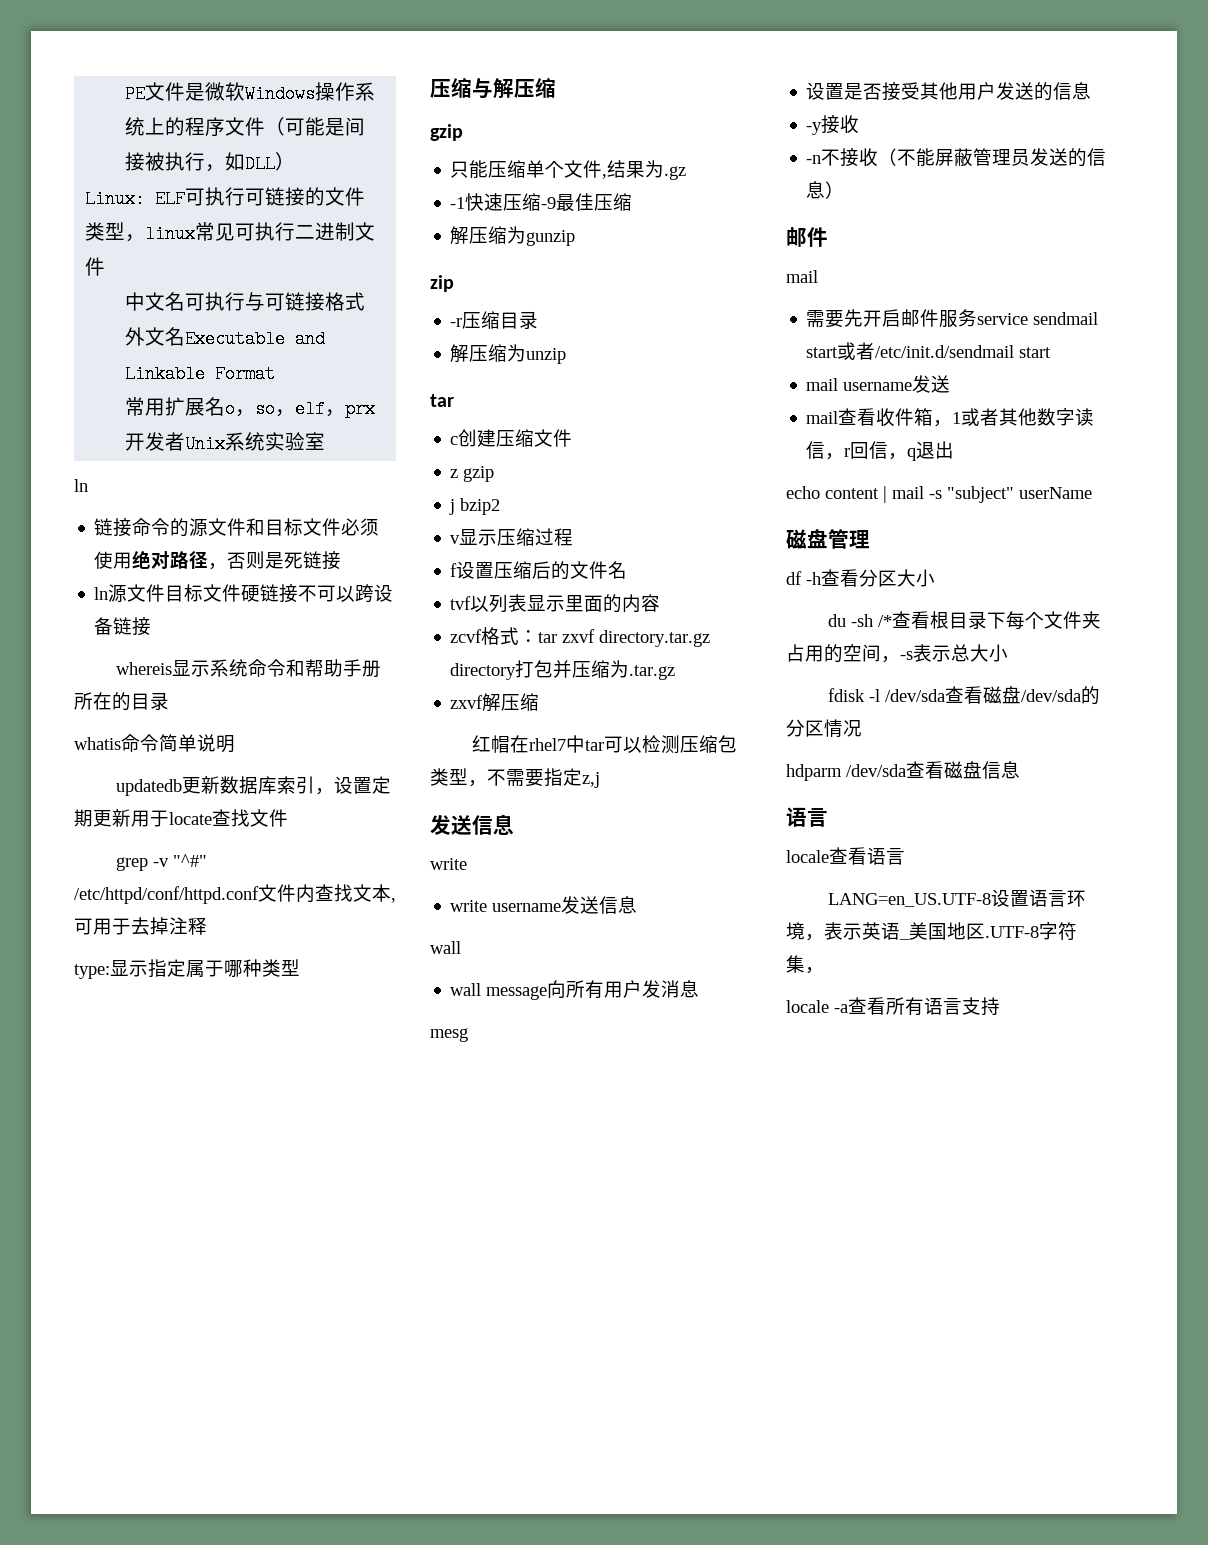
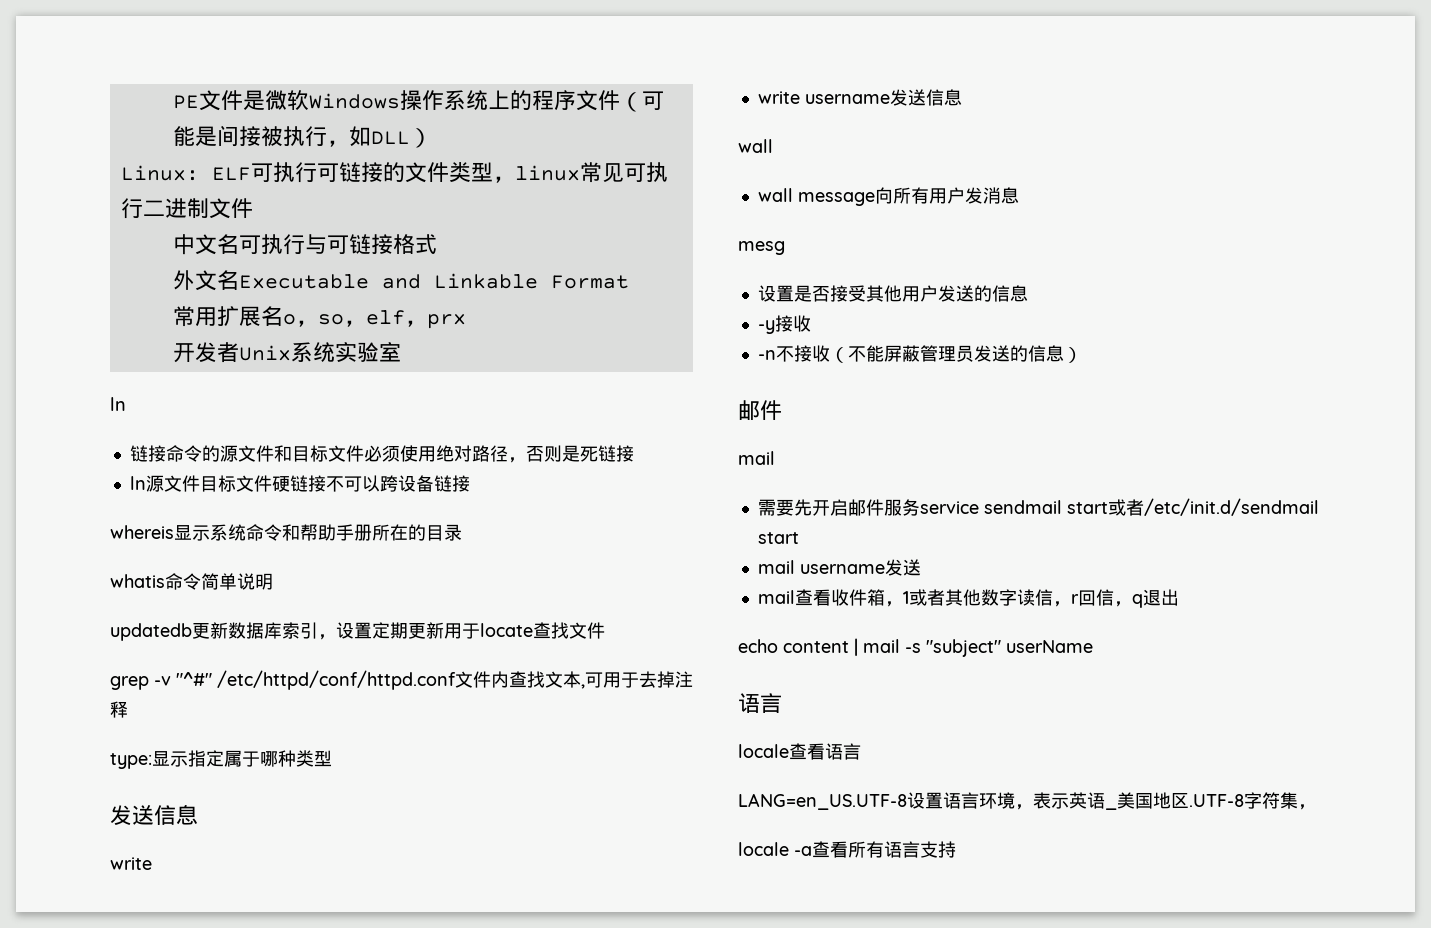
- 压缩与解压缩
- gzip
- 只能压缩单个文件,结果为.gz
- -1快速压缩-9最佳压缩
- 解压缩为gunzip
- zip
- -r压缩目录
- 解压缩为unzip
- tar
- c创建压缩文件
- z gzip
- j bzip2
- v显示压缩过程
- f设置压缩后的文件名
- tvf以列表显示里面的内容
- zcvf格式：tar zxvf directory.tar.gz directory打包并压缩为.tar.gz
- zxvf解压缩
- 红帽在rhel7中tar可以检测压缩包类型，不需要指定z,j
- 磁盘管理
- df -h查看分区大小
- du -sh /*查看根目录下每个文件夹占用的空间，-s表示总大小
- fdisk -l /dev/sda查看磁盘/dev/sda的分区情况
- hdparm /dev/sda查看磁盘信息

